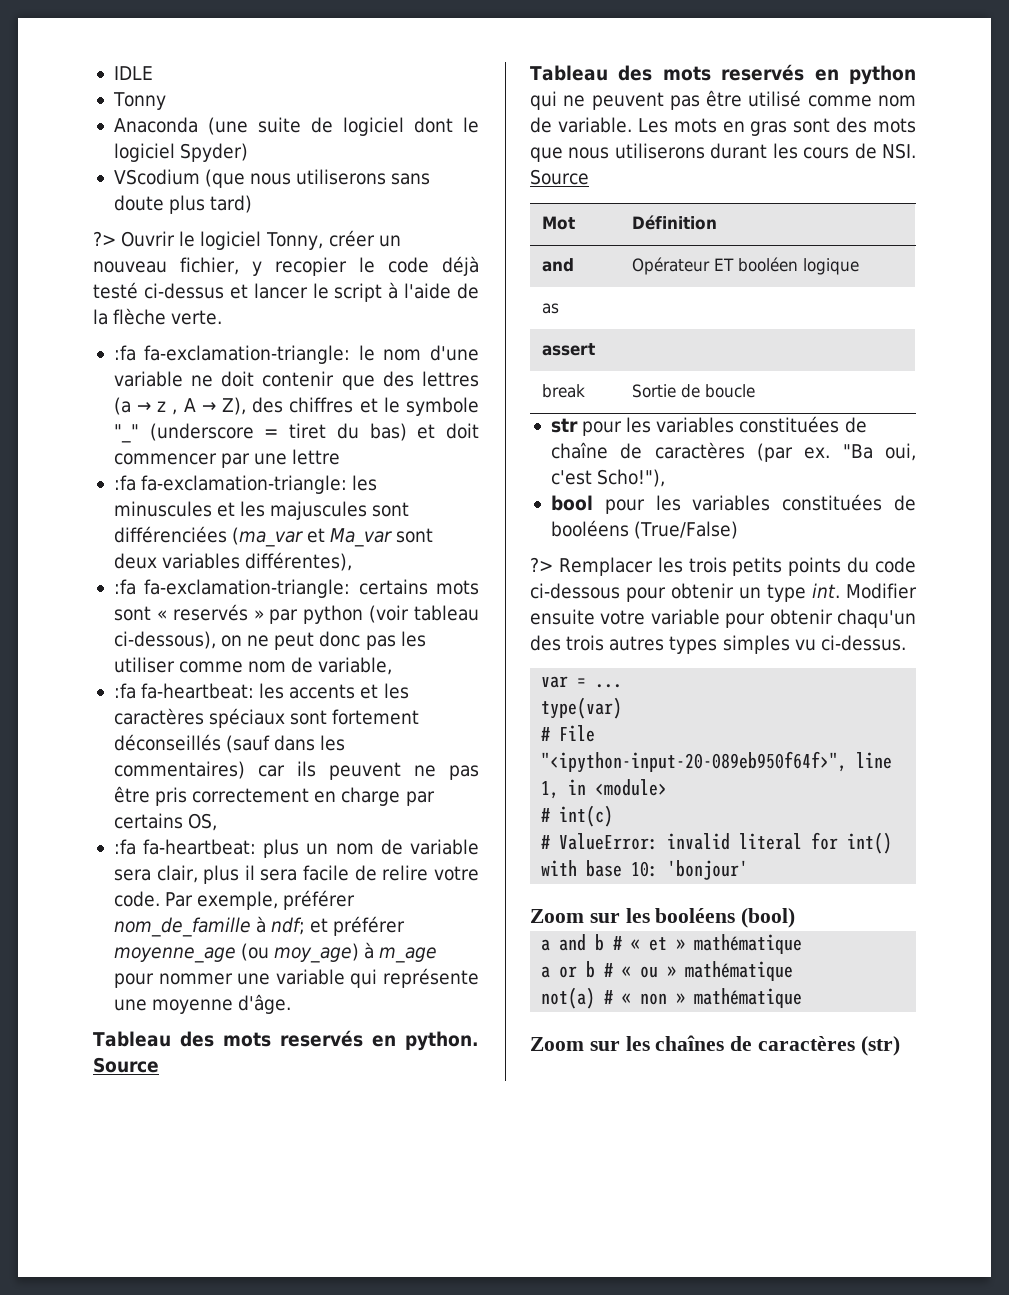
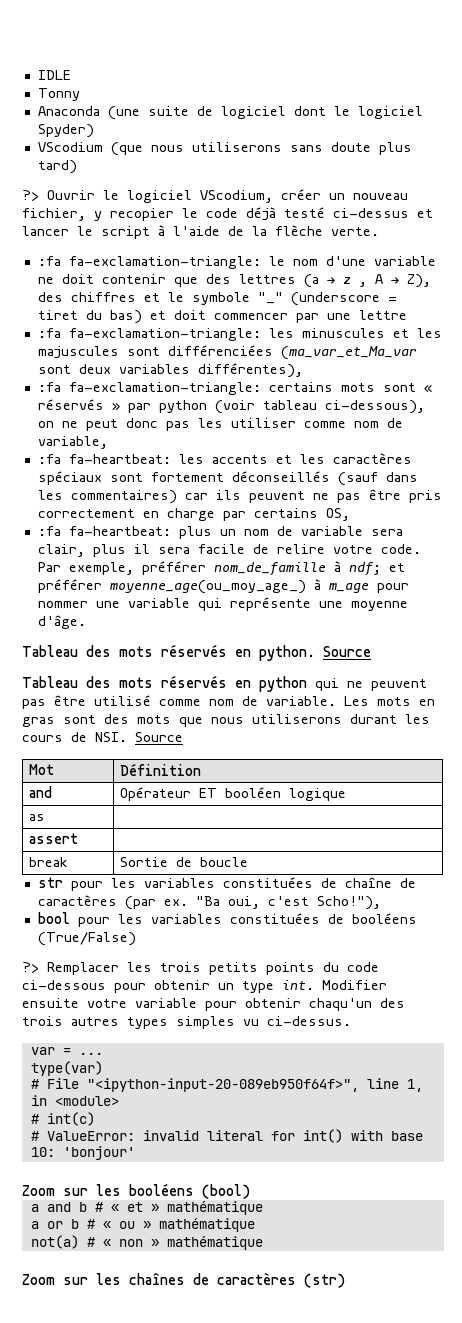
- ?> Ouvrir le logiciel Tonny, créer un nouveau fichier, y recopier le code déjà testé ci-dessus et lancer le script à l'aide de la flèche verte.
+ ?> Ouvrir le logiciel VScodium, créer un nouveau fichier, y recopier le code déjà testé ci-dessus et lancer le script à l'aide de la flèche verte.
- :fa fa-exclamation-triangle: les minuscules et les majuscules sont différenciées (ma_var et Ma_var sont deux variables différentes),
+ :fa fa-exclamation-triangle: les minuscules et les majuscules sont différenciées (ma_var_et_Ma_var sont deux variables différentes),
- :fa fa-exclamation-triangle: certains mots sont « reservés » par python (voir tableau ci-dessous), on ne peut donc pas les utiliser comme nom de variable,
+ :fa fa-exclamation-triangle: certains mots sont « réservés » par python (voir tableau ci-dessous), on ne peut donc pas les utiliser comme nom de variable,
- Par exemple, préférer nom_de_famille à ndf; et préférer moyenne_age (ou moy_age) à m_age pour nommer une variable qui représente une moyenne d'âge.
+ Par exemple, préférer nom_de_famille à ndf; et préférer moyenne_age(ou_moy_age_) à m_age pour nommer une variable qui représente une moyenne d'âge.
- Tableau des mots reservés en python.
+ Tableau des mots réservés en python.
- Tableau des mots reservés en python qui ne peuvent pas être utilisé comme nom de variable.
+ Tableau des mots réservés en python qui ne peuvent pas être utilisé comme nom de variable.

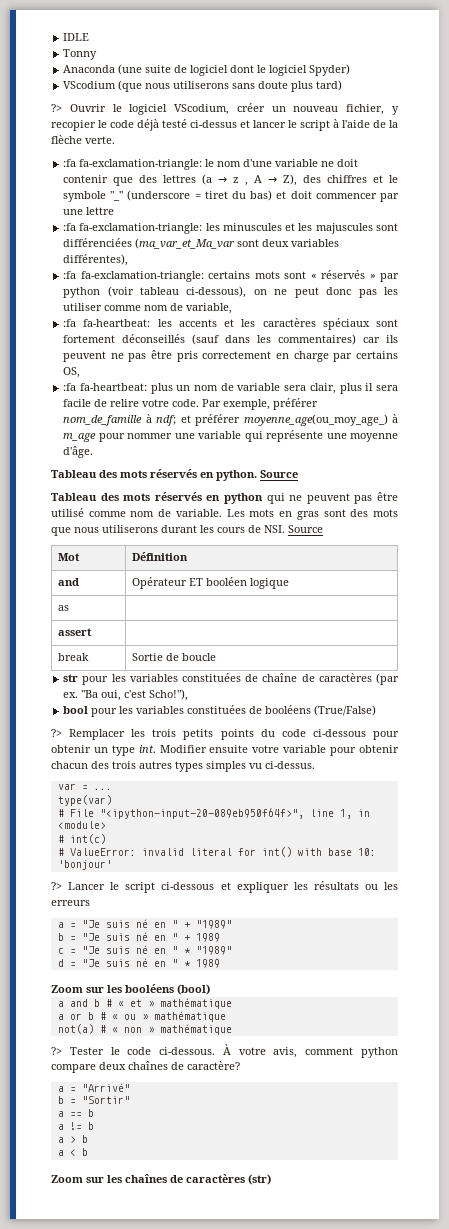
- Modifier ensuite votre variable pour obtenir chaqu'un des trois autres types simples vu ci-dessus.
+ Modifier ensuite votre variable pour obtenir chacun des trois autres types simples vu ci-dessus.
+ ?> Lancer le script ci-dessous et expliquer les résultats ou les erreurs
+ a = "Je suis né en " + "1989"
+ b = "Je suis né en " + 1989
+ c = "Je suis né en " * "1989"
+ d = "Je suis né en " * 1989
+ ?> Tester le code ci-dessous. À votre avis, comment python compare deux chaînes de caractère?
+ a = "Arrivé"
+ b = "Sortir"
+ a == b
+ a != b
+ a > b
+ a < b

